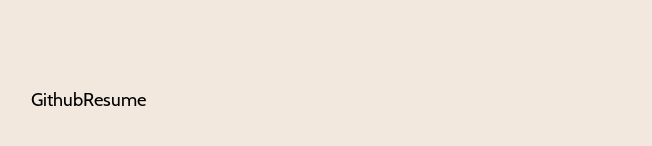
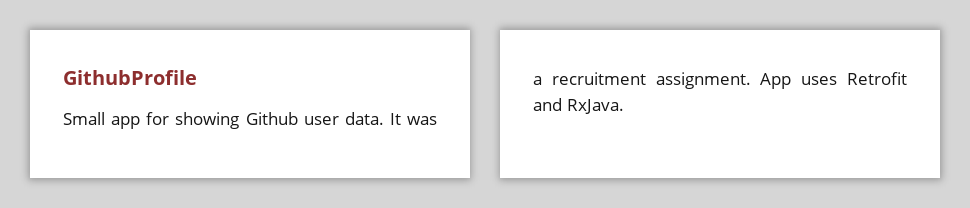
- GithubResume
+ GithubProfile
+ Small app for showing Github user data. It was a recruitment assignment. App uses Retrofit and RxJava.

